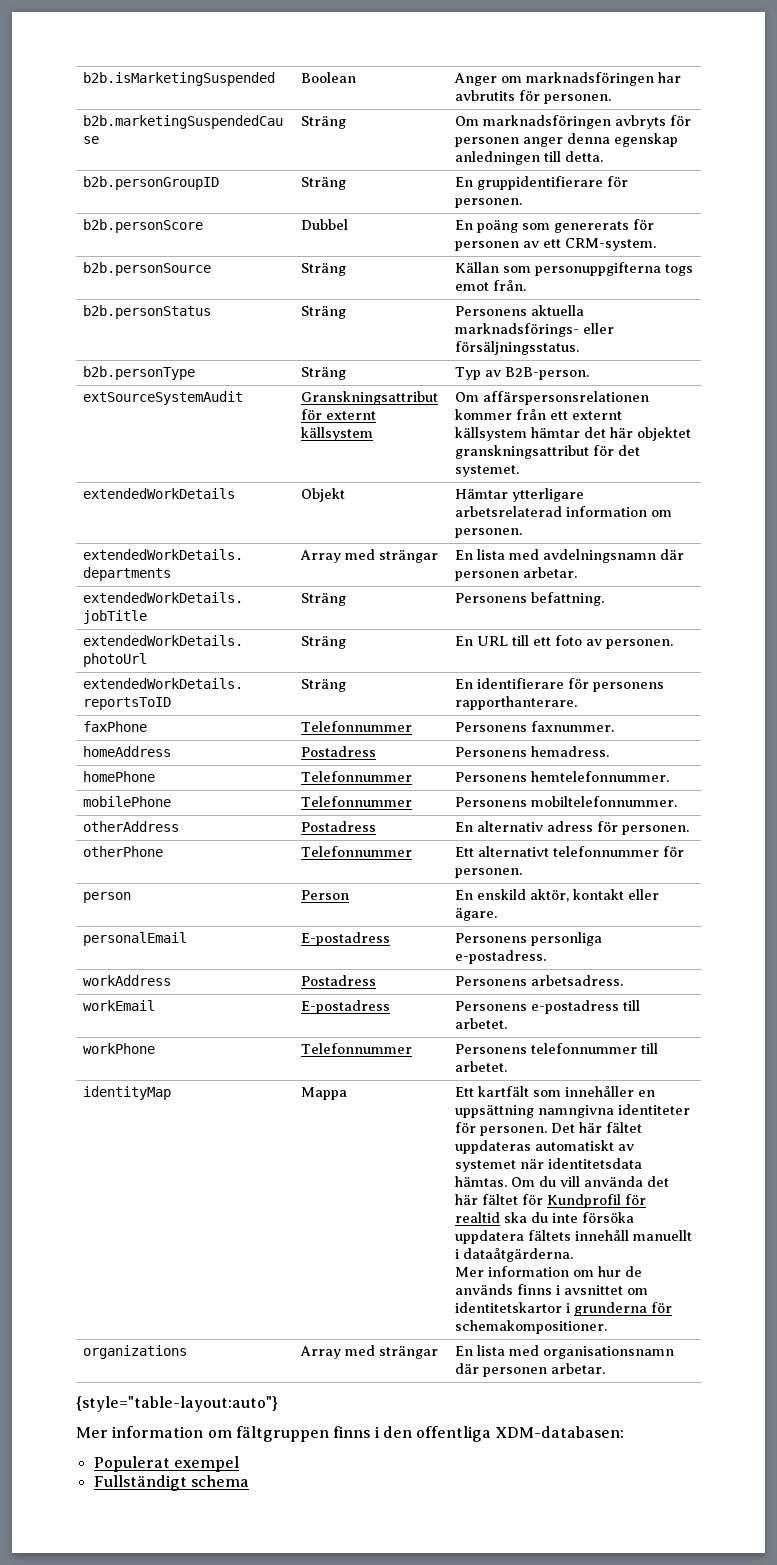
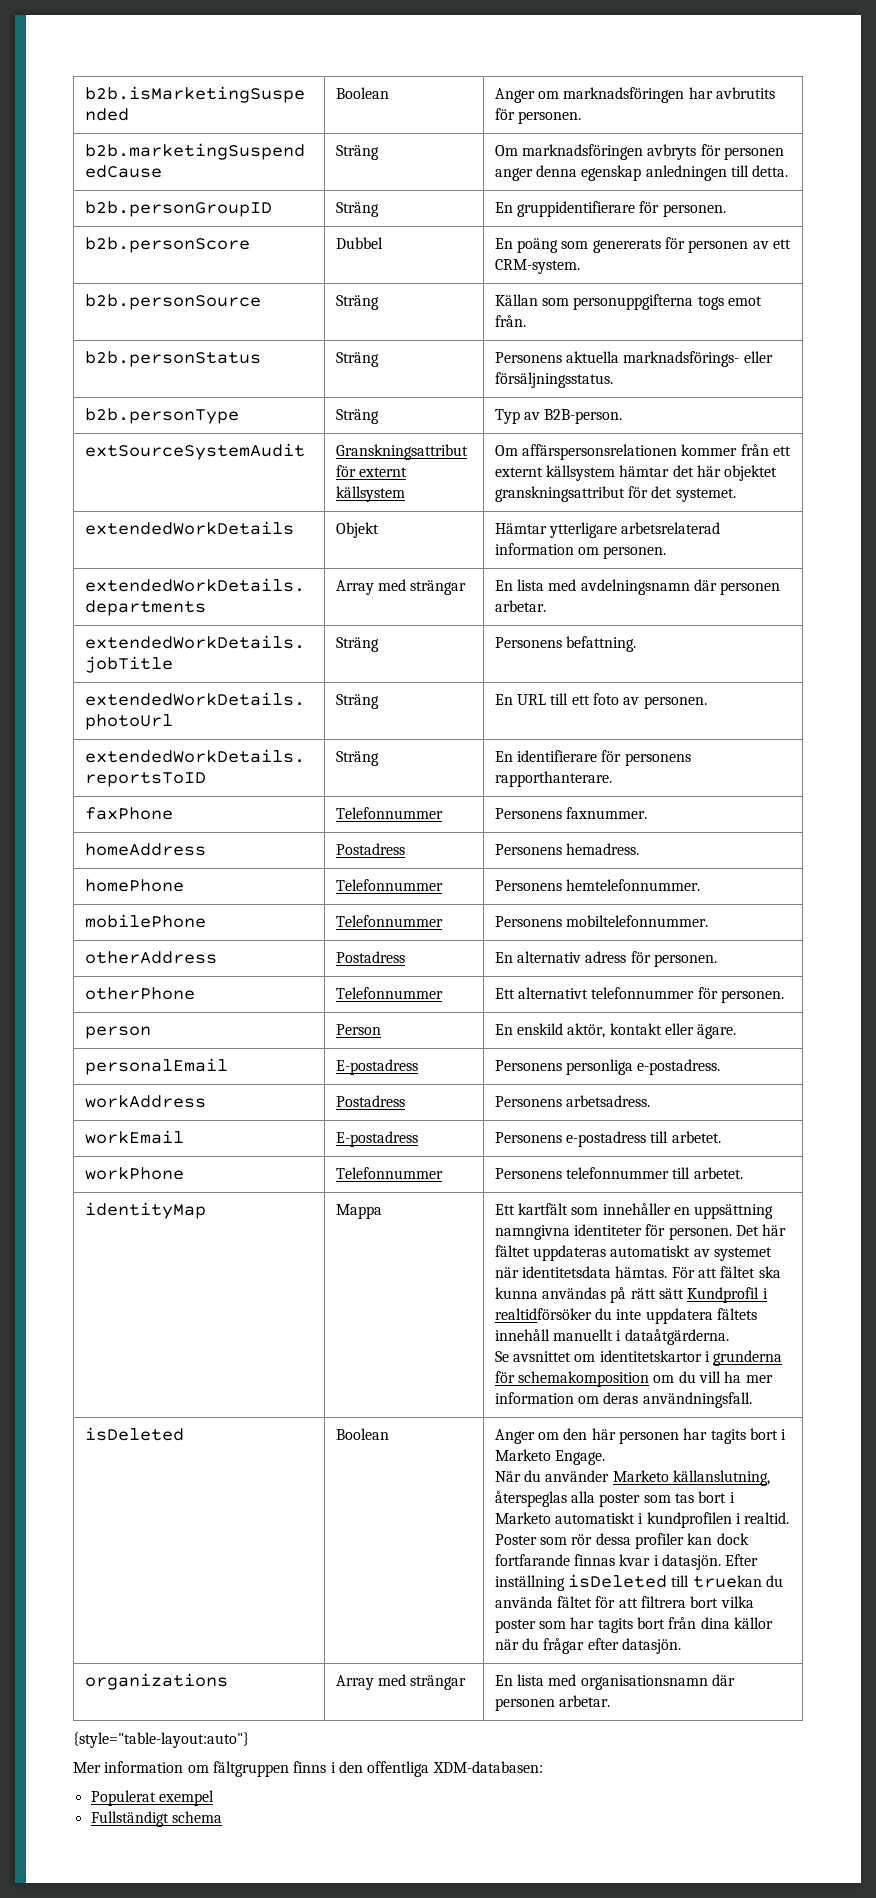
- Om du vill använda det här fältet för Kundprofil för realtid ska du inte försöka uppdatera fältets innehåll manuellt i dataåtgärderna.
+ För att fältet ska kunna användas på rätt sätt Kundprofil i realtidförsöker du inte uppdatera fältets innehåll manuellt i dataåtgärderna.
- Mer information om hur de används finns i avsnittet om identitetskartor i grunderna för schemakompositioner.
+ Se avsnittet om identitetskartor i grunderna för schemakomposition om du vill ha mer information om deras användningsfall.
+ isDeleted | Boolean | Anger om den här personen har tagits bort i Marketo Engage.
+ När du använder Marketo källanslutning, återspeglas alla poster som tas bort i Marketo automatiskt i kundprofilen i realtid. Poster som rör dessa profiler kan dock fortfarande finnas kvar i datasjön. Efter inställning isDeleted till truekan du använda fältet för att filtrera bort vilka poster som har tagits bort från dina källor när du frågar efter datasjön.

